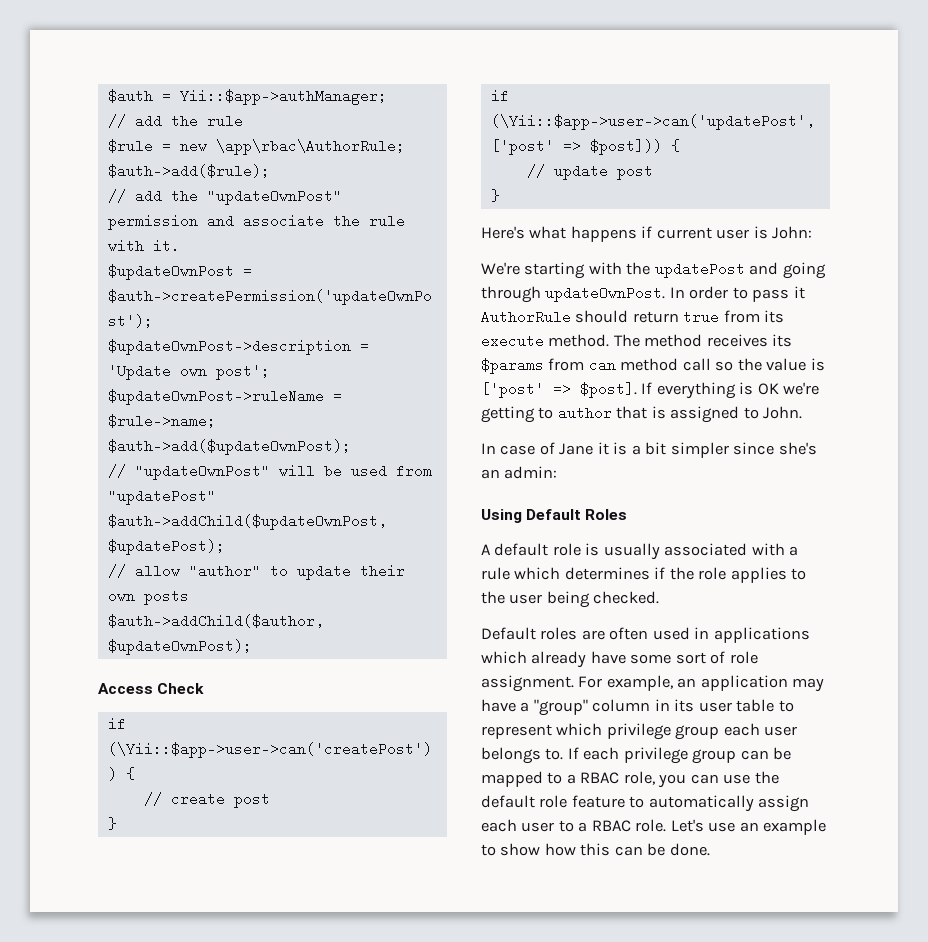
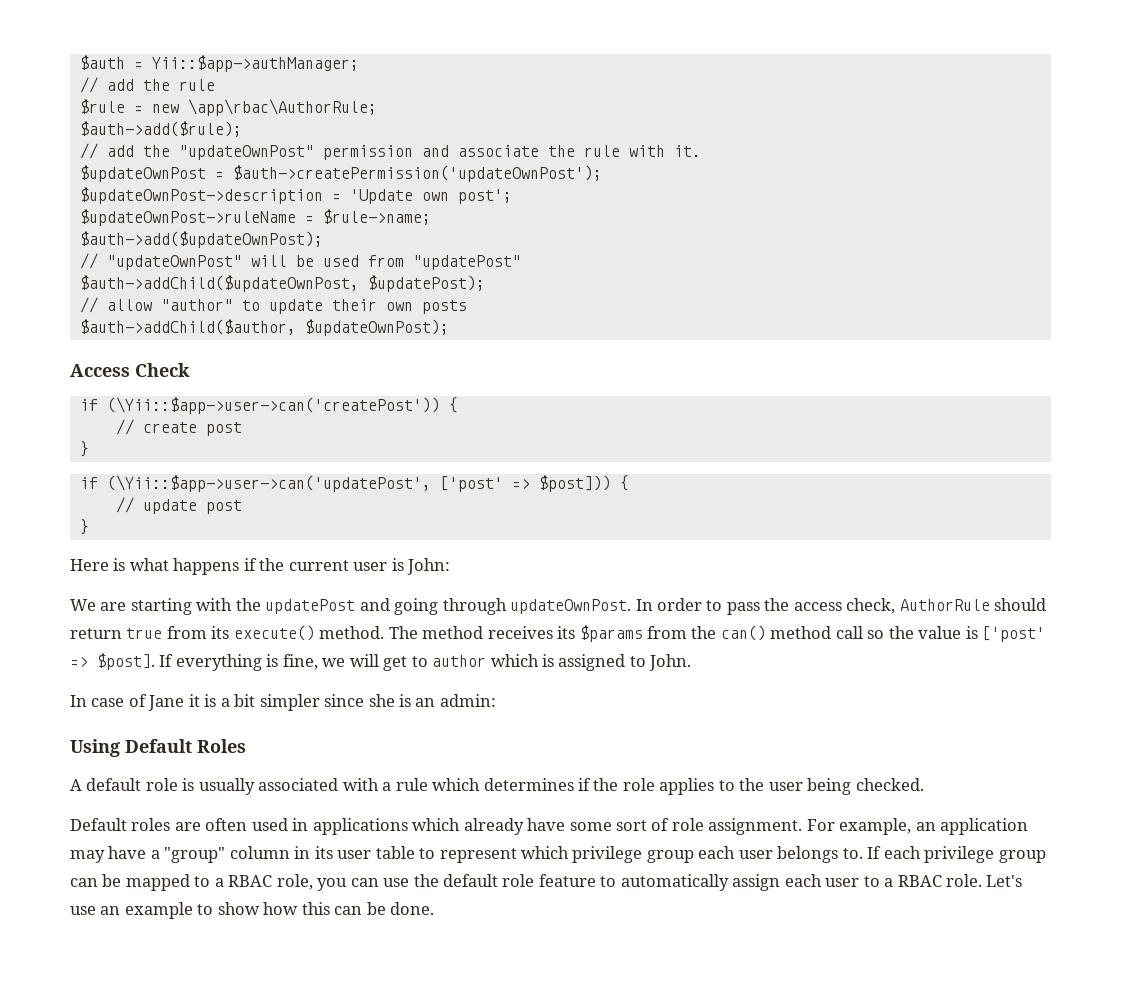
- Here's what happens if current user is John:
+ Here is what happens if the current user is John:
- We're starting with the updatePost and going through updateOwnPost.
+ We are starting with the updatePost and going through updateOwnPost.
- In order to pass it AuthorRule should return true from its execute method.
+ In order to pass the access check, AuthorRule should return true from its execute() method.
- The method receives its $params from can method call so the value is ['post' => $post].
+ The method receives its $params from the can() method call so the value is ['post' => $post].
- If everything is OK we're getting to author that is assigned to John.
+ If everything is fine, we will get to author which is assigned to John.
- In case of Jane it is a bit simpler since she's an admin:
+ In case of Jane it is a bit simpler since she is an admin:

